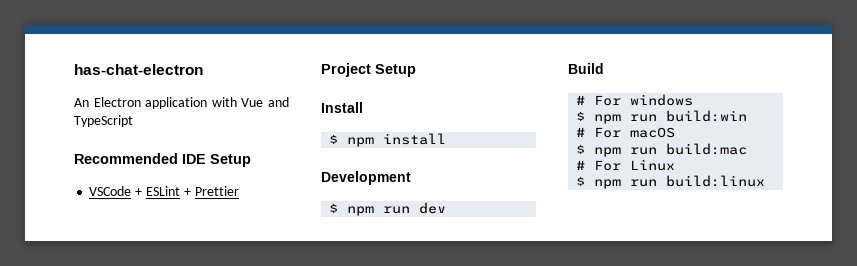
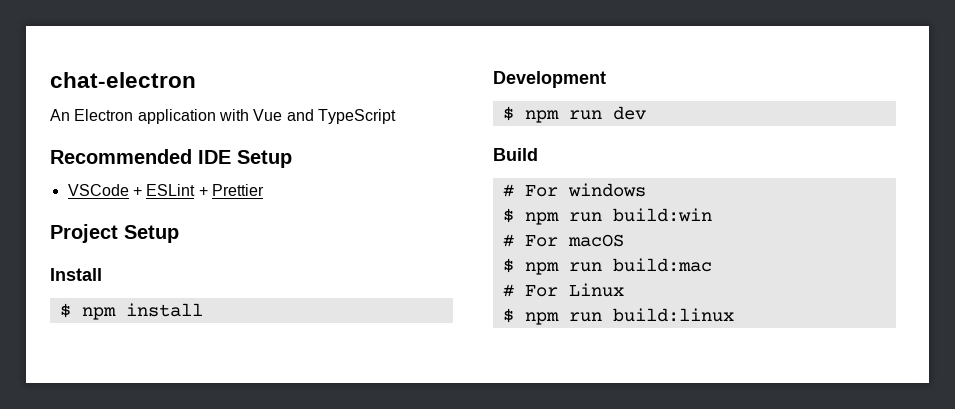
- has-chat-electron
+ chat-electron

